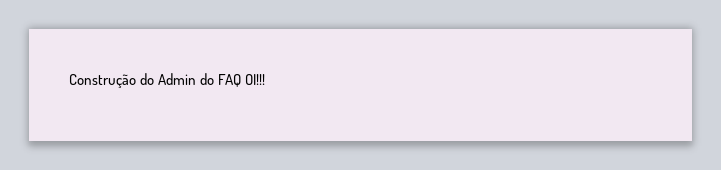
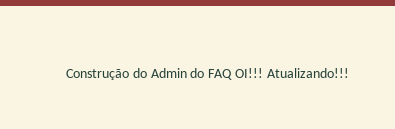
+ Atualizando!!!

